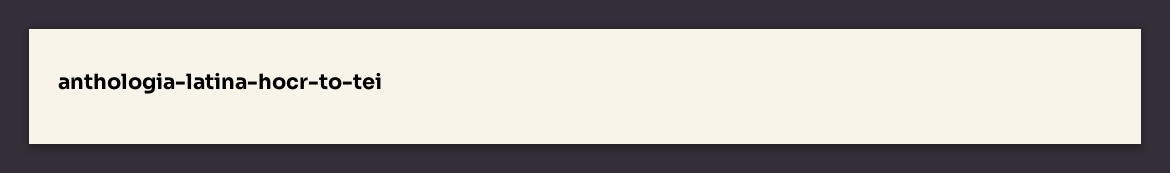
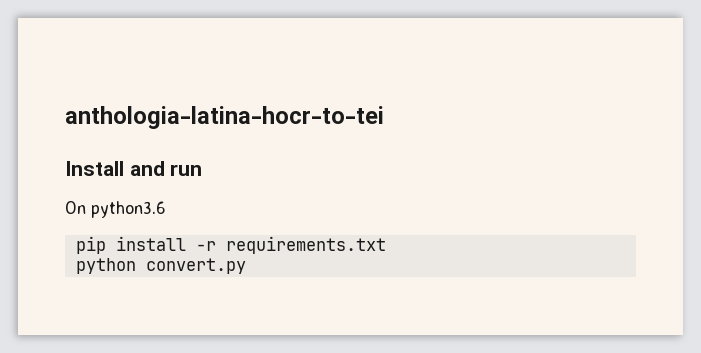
+ Install and run
+ On python3.6
+ pip install -r requirements.txt
+ python convert.py

